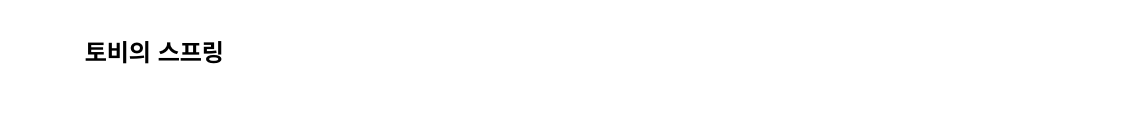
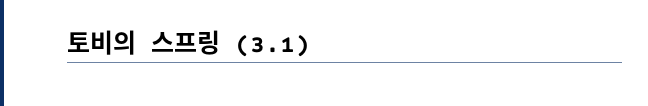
- 토비의 스프링
+ 토비의 스프링 (3.1)

